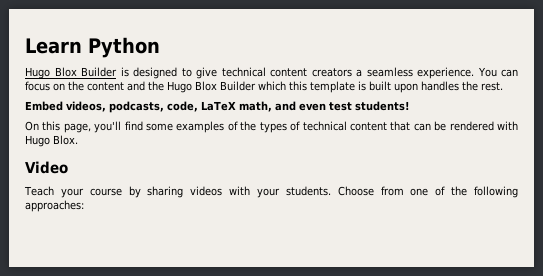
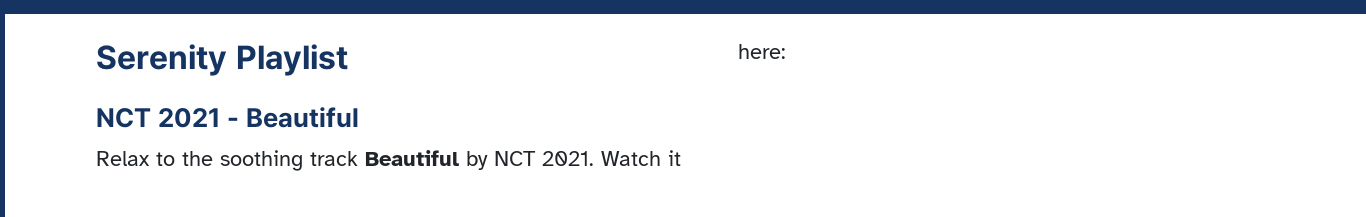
- Learn Python
- Hugo Blox Builder is designed to give technical content creators a seamless experience. You can focus on the content and the Hugo Blox Builder which this template is built upon handles the rest.
- Embed videos, podcasts, code, LaTeX math, and even test students!
- On this page, you'll find some examples of the types of technical content that can be rendered with Hugo Blox.
- Video
- Teach your course by sharing videos with your students. Choose from one of the following approaches:
+ Serenity Playlist
+ NCT 2021 - Beautiful
+ Relax to the soothing track Beautiful by NCT 2021. Watch it here:

